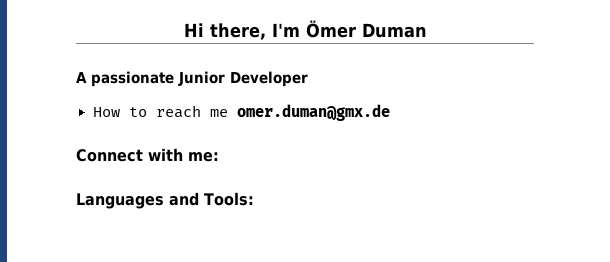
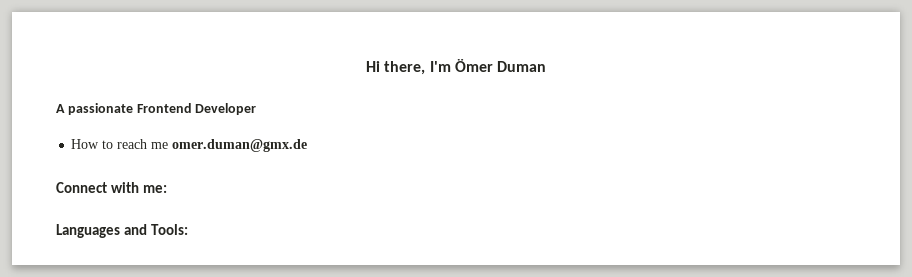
- A passionate Junior Developer
+ A passionate Frontend Developer

